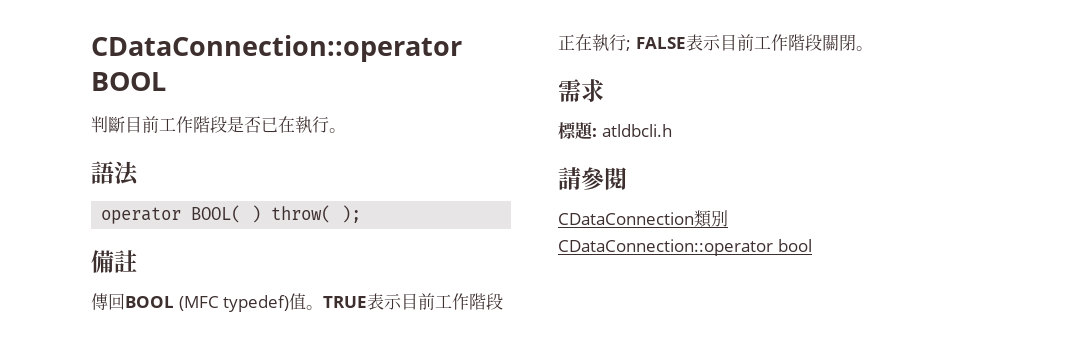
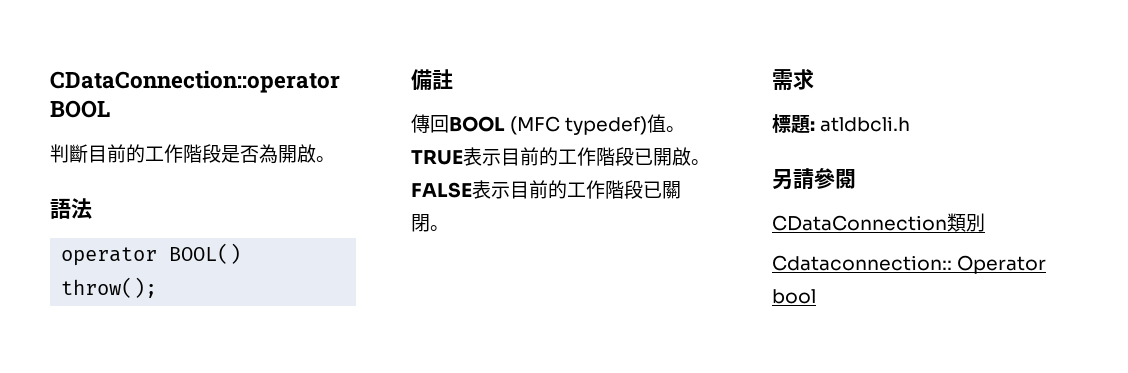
- 判斷目前工作階段是否已在執行。
+ 判斷目前的工作階段是否為開啟。
- operator BOOL( ) throw( );
+ operator BOOL() throw();
- TRUE表示目前工作階段正在執行; FALSE表示目前工作階段關閉。
+ TRUE表示目前的工作階段已開啟。FALSE表示目前的工作階段已關閉。
- 請參閱
+ 另請參閱
- CDataConnection::operator bool
+ Cdataconnection:: Operator bool

